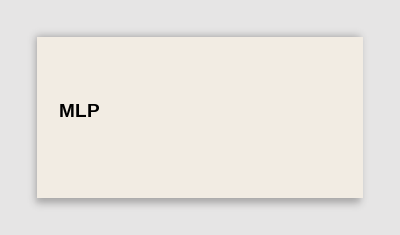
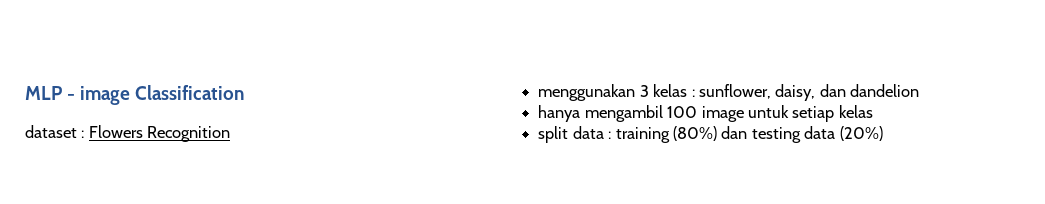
- MLP
+ MLP - image Classification
+ dataset : Flowers Recognition
+ menggunakan 3 kelas : sunflower, daisy, dan dandelion
+ hanya mengambil 100 image untuk setiap kelas
+ split data : training (80%) dan testing data (20%)

